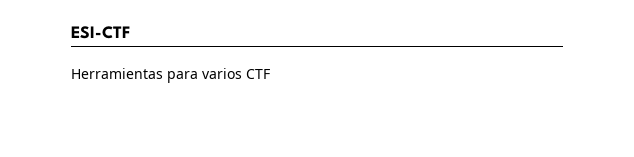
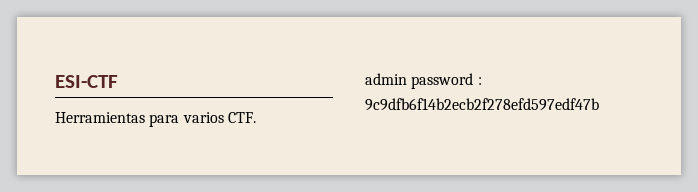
- Herramientas para varios CTF
+ Herramientas para varios CTF.
+ admin password : 9c9dfb6f14b2ecb2f278efd597edf47b

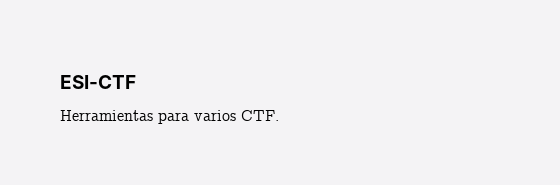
- admin password : 9c9dfb6f14b2ecb2f278efd597edf47b

